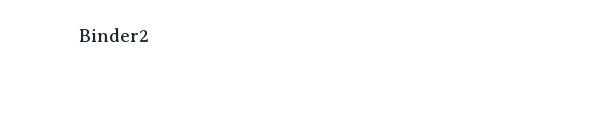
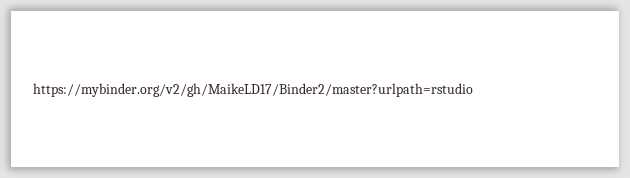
- Binder2
+ https://mybinder.org/v2/gh/MaikeLD17/Binder2/master?urlpath=rstudio

